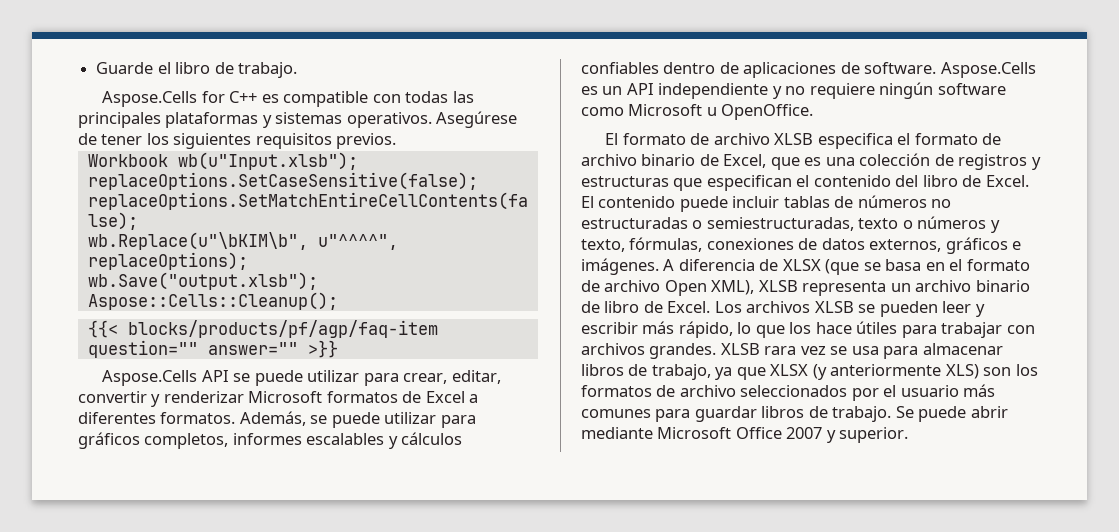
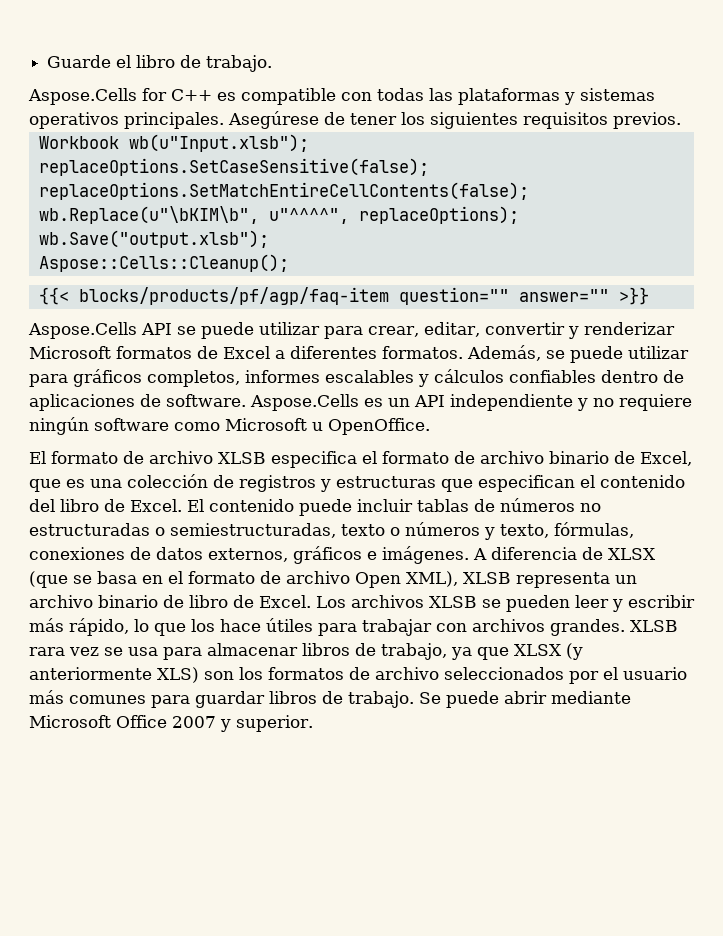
- Aspose.Cells for C++ es compatible con todas las principales plataformas y sistemas operativos.
+ Aspose.Cells for C++ es compatible con todas las plataformas y sistemas operativos principales.

